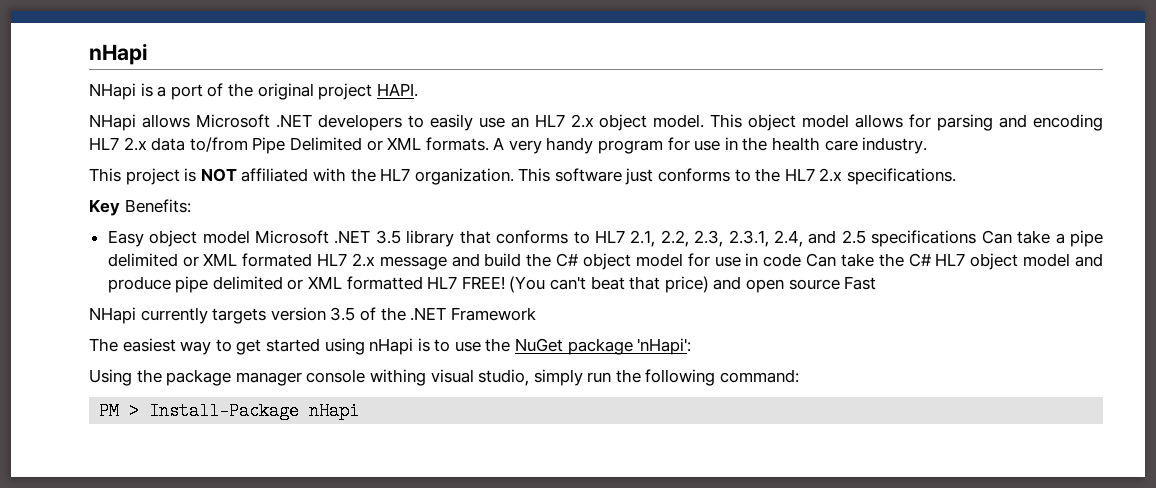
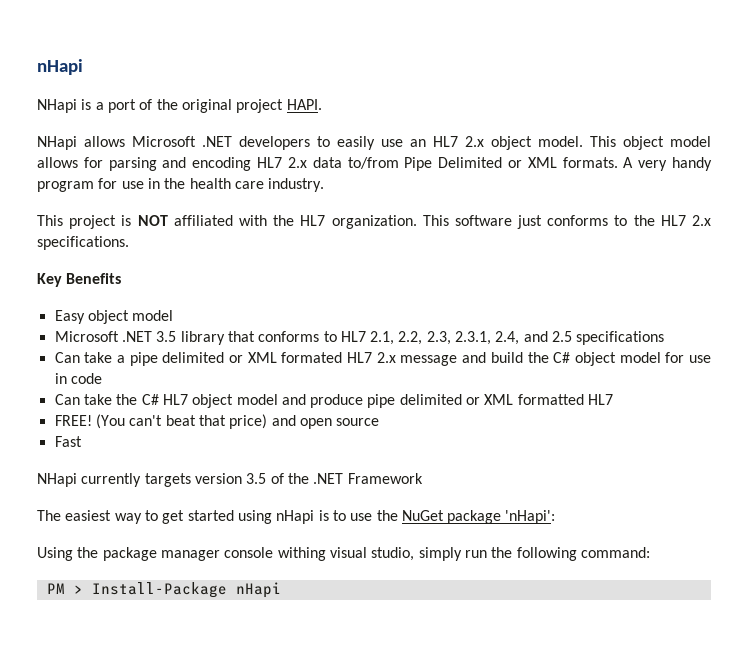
- Key Benefits:
+ Key Benefits
- Easy object model Microsoft .NET 3.5 library that conforms to HL7 2.1, 2.2, 2.3, 2.3.1, 2.4, and 2.5 specifications Can take a pipe delimited or XML formated HL7 2.x message and build the C# object model for use in code Can take the C# HL7 object model and produce pipe delimited or XML formatted HL7 FREE!
+ Easy object model
+ Microsoft .NET 3.5 library that conforms to HL7 2.1, 2.2, 2.3, 2.3.1, 2.4, and 2.5 specifications
+ Can take a pipe delimited or XML formated HL7 2.x message and build the C# object model for use in code
+ Can take the C# HL7 object model and produce pipe delimited or XML formatted HL7
+ FREE!
- (You can't beat that price) and open source Fast
+ (You can't beat that price) and open source
+ Fast

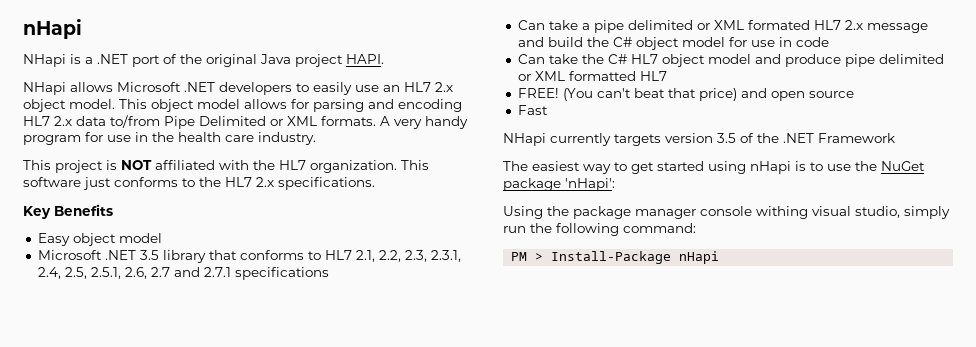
- NHapi is a port of the original project HAPI.
+ NHapi is a .NET port of the original Java project HAPI.
- Microsoft .NET 3.5 library that conforms to HL7 2.1, 2.2, 2.3, 2.3.1, 2.4, and 2.5 specifications
+ Microsoft .NET 3.5 library that conforms to HL7 2.1, 2.2, 2.3, 2.3.1, 2.4, 2.5, 2.5.1, 2.6, 2.7 and 2.7.1 specifications

